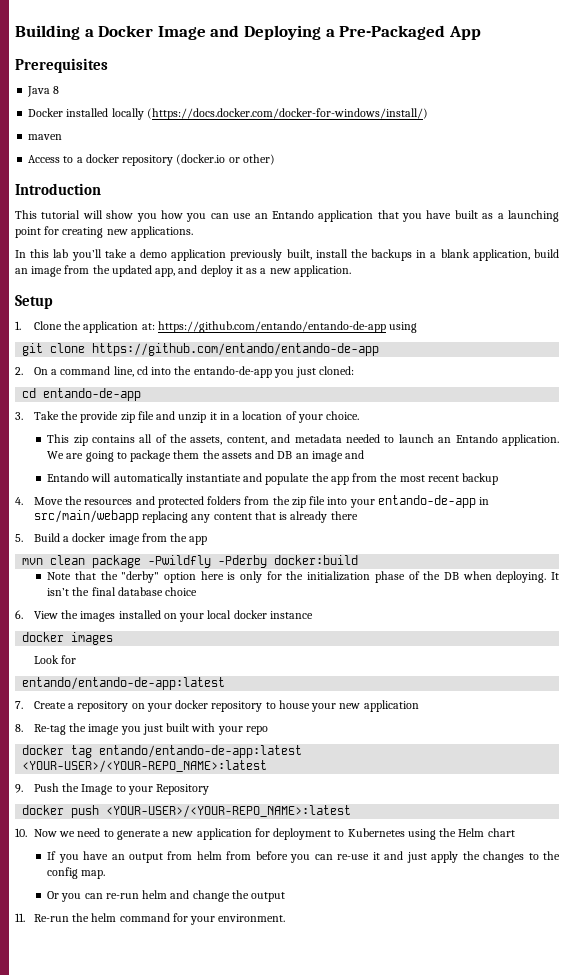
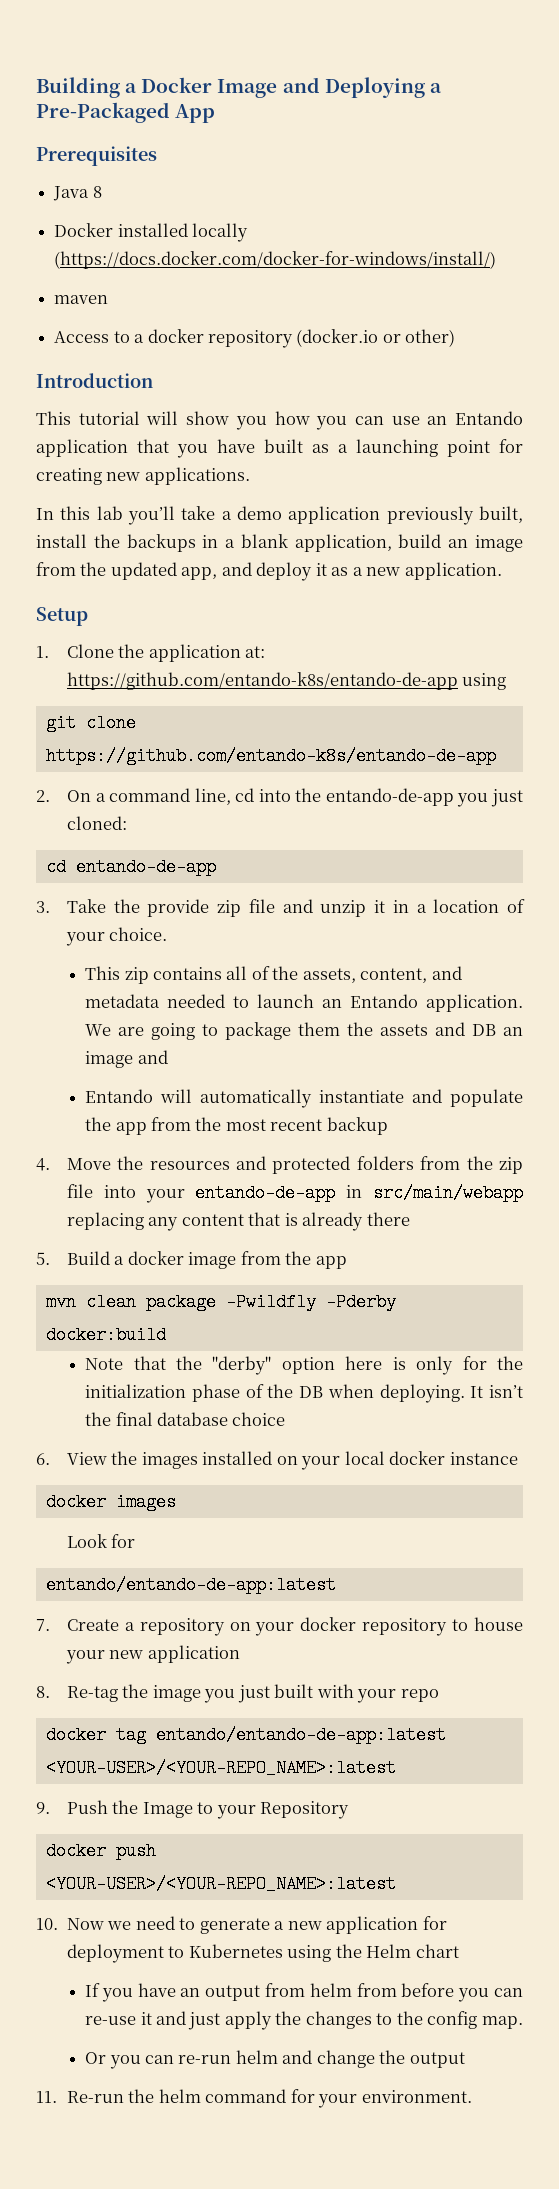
- 1. Clone the application at: https://github.com/entando/entando-de-app using
+ 1. Clone the application at: https://github.com/entando-k8s/entando-de-app using
- git clone https://github.com/entando/entando-de-app
+ git clone https://github.com/entando-k8s/entando-de-app

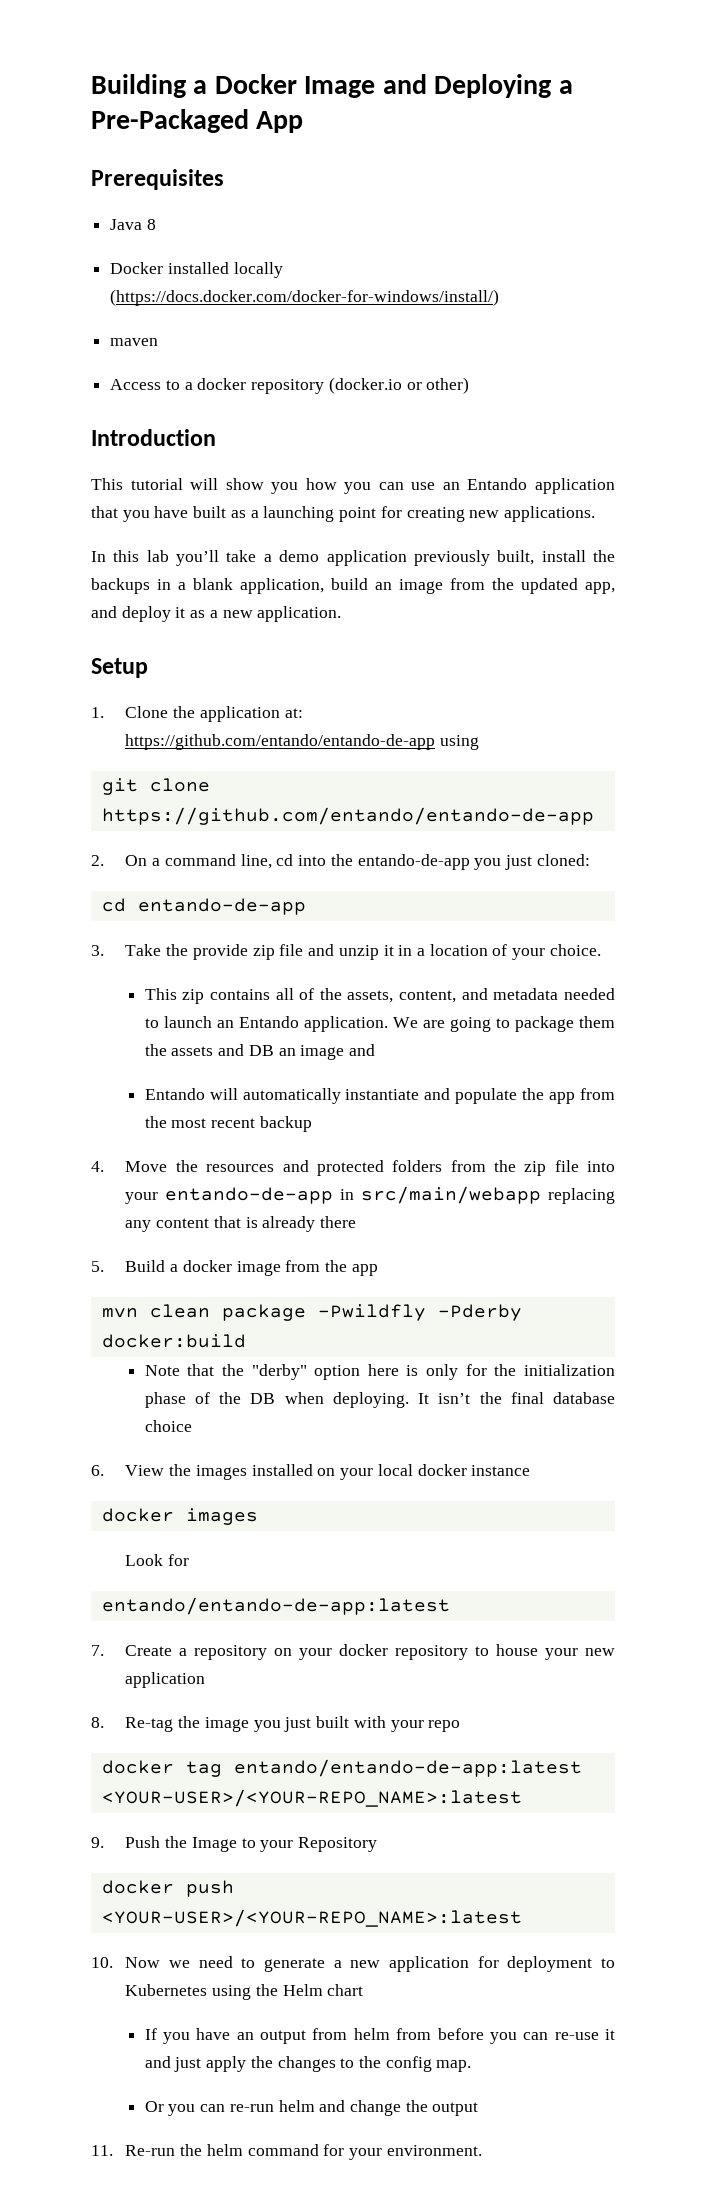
- 1. Clone the application at: https://github.com/entando-k8s/entando-de-app using
+ 1. Clone the application at: https://github.com/entando/entando-de-app using
- git clone https://github.com/entando-k8s/entando-de-app
+ git clone https://github.com/entando/entando-de-app

